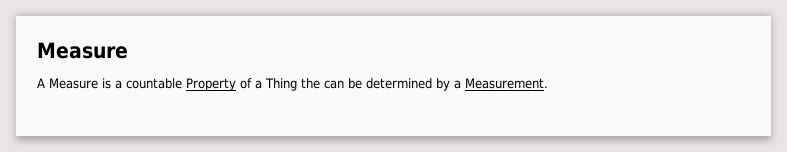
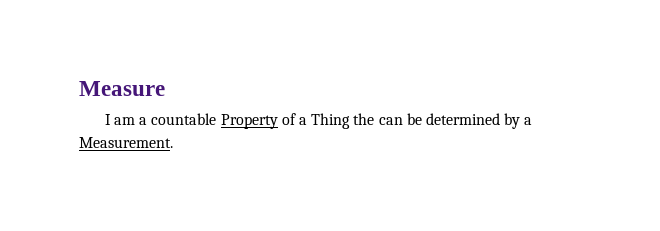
- A Measure is a countable Property of a Thing the can be determined by a Measurement.
+ I am a countable Property of a Thing the can be determined by a Measurement.

